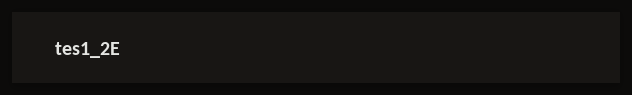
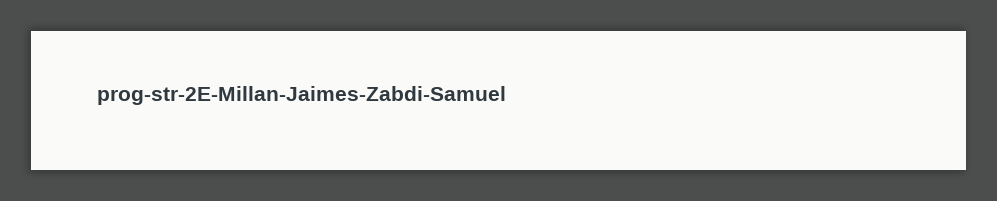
- tes1_2E
+ prog-str-2E-Millan-Jaimes-Zabdi-Samuel

